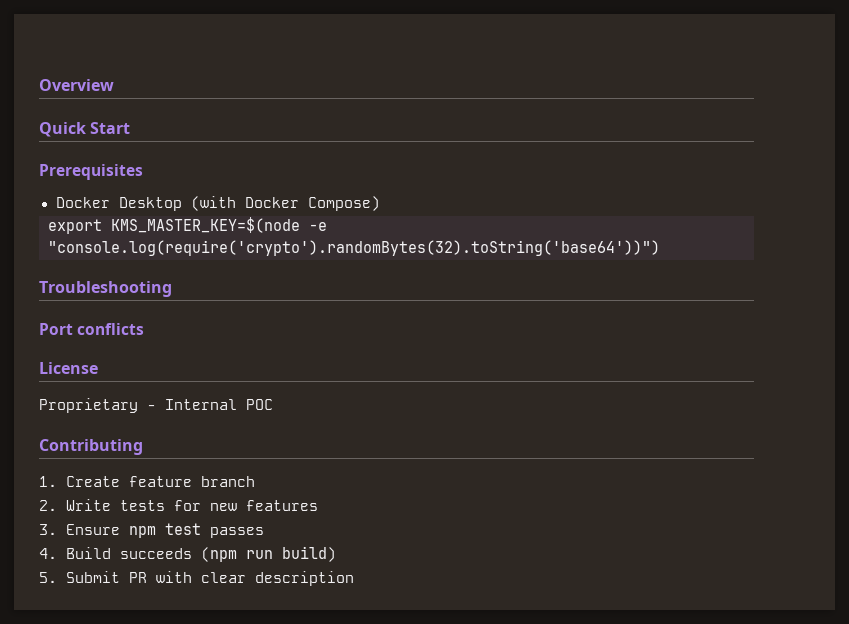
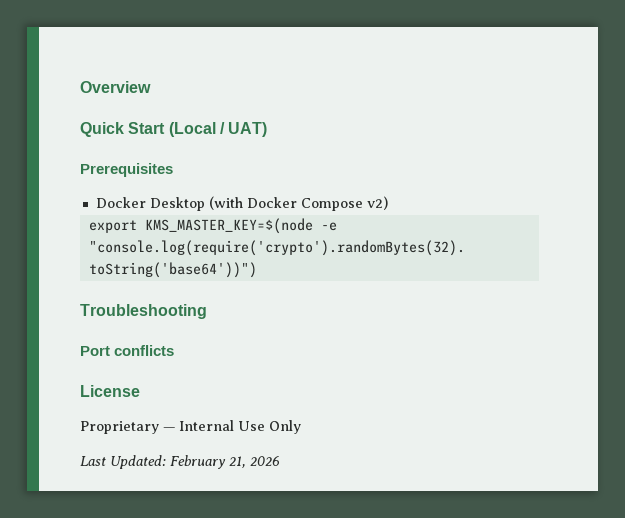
- Quick Start
+ Quick Start (Local / UAT)
- Docker Desktop (with Docker Compose)
+ Docker Desktop (with Docker Compose v2)
- Proprietary - Internal POC
- Contributing
- 1. Create feature branch
- 2. Write tests for new features
- 3. Ensure npm test passes
- 4. Build succeeds (npm run build)
- 5. Submit PR with clear description
+ Proprietary — Internal Use Only
+ Last Updated: February 21, 2026

